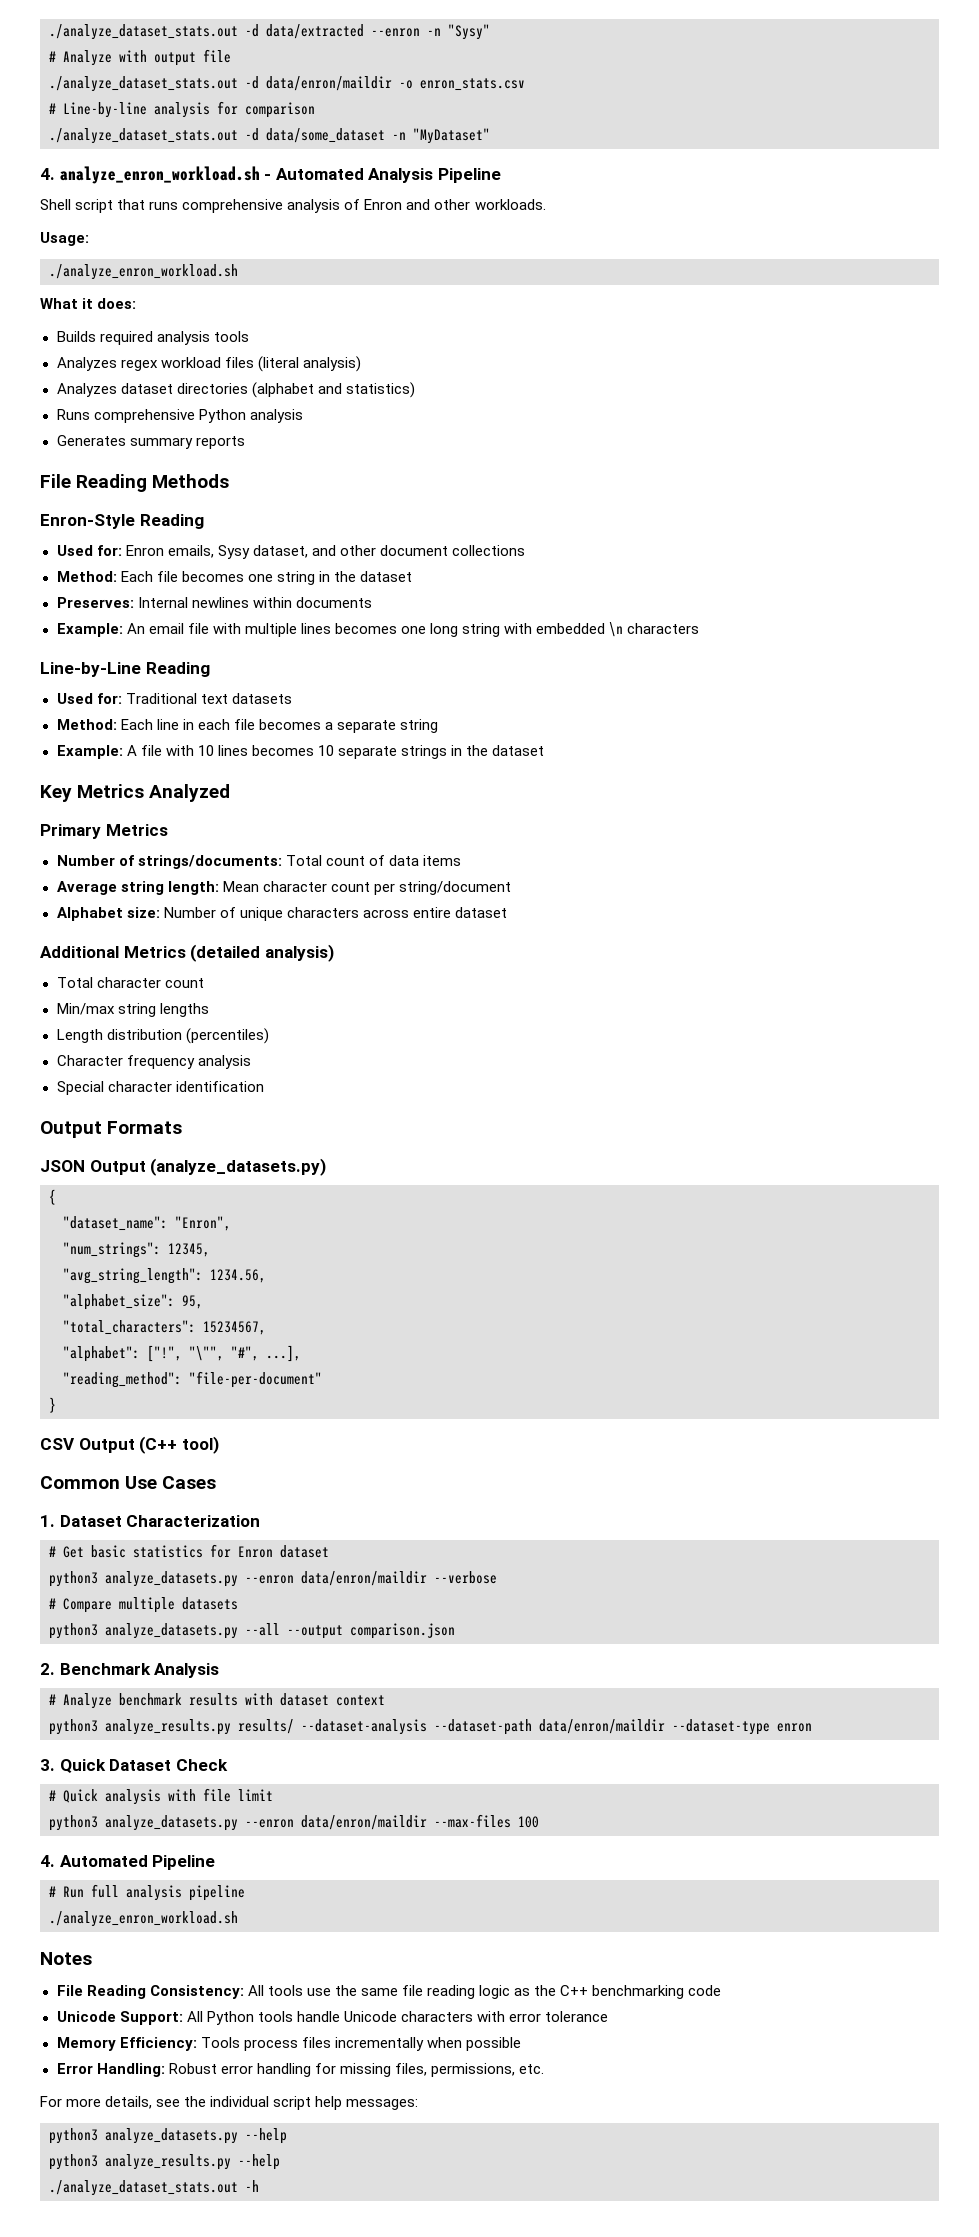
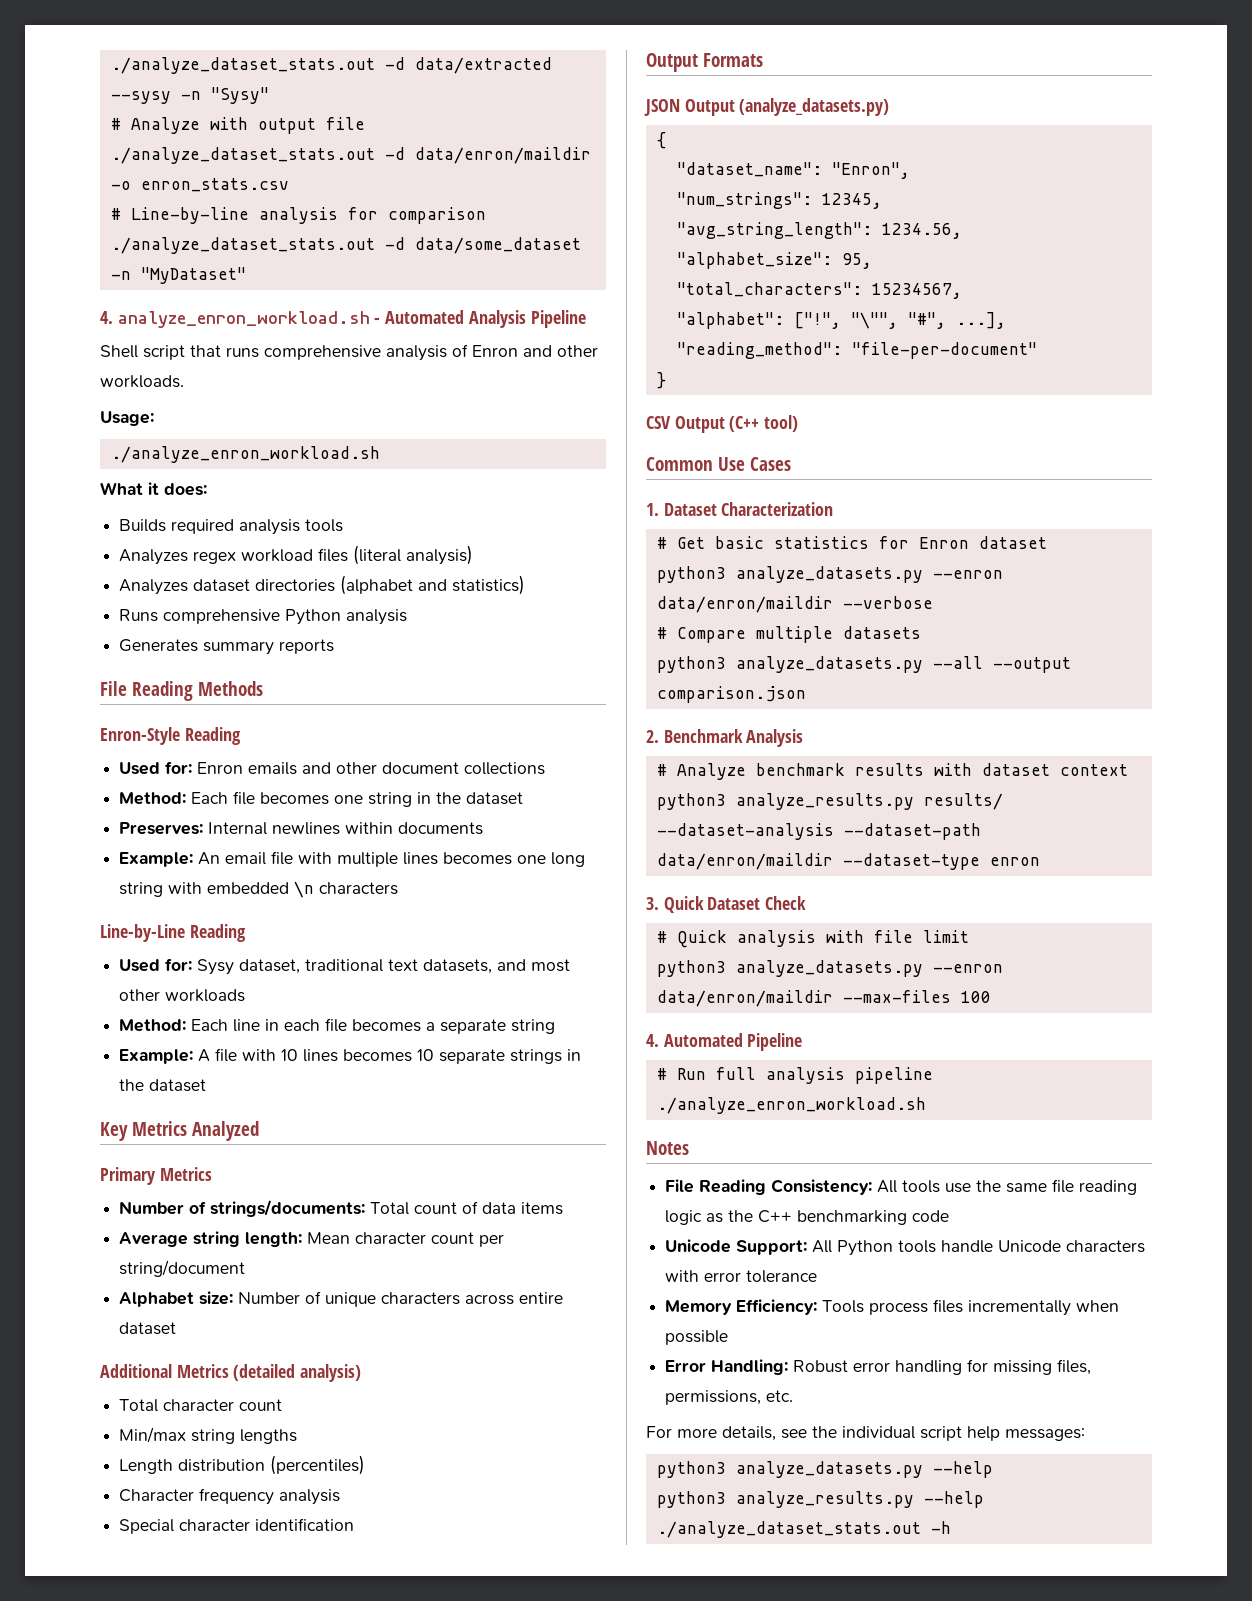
- ./analyze_dataset_stats.out -d data/extracted --enron -n "Sysy"
+ ./analyze_dataset_stats.out -d data/extracted --sysy -n "Sysy"
- Used for: Enron emails, Sysy dataset, and other document collections
+ Used for: Enron emails and other document collections
- Used for: Traditional text datasets
+ Used for: Sysy dataset, traditional text datasets, and most other workloads

